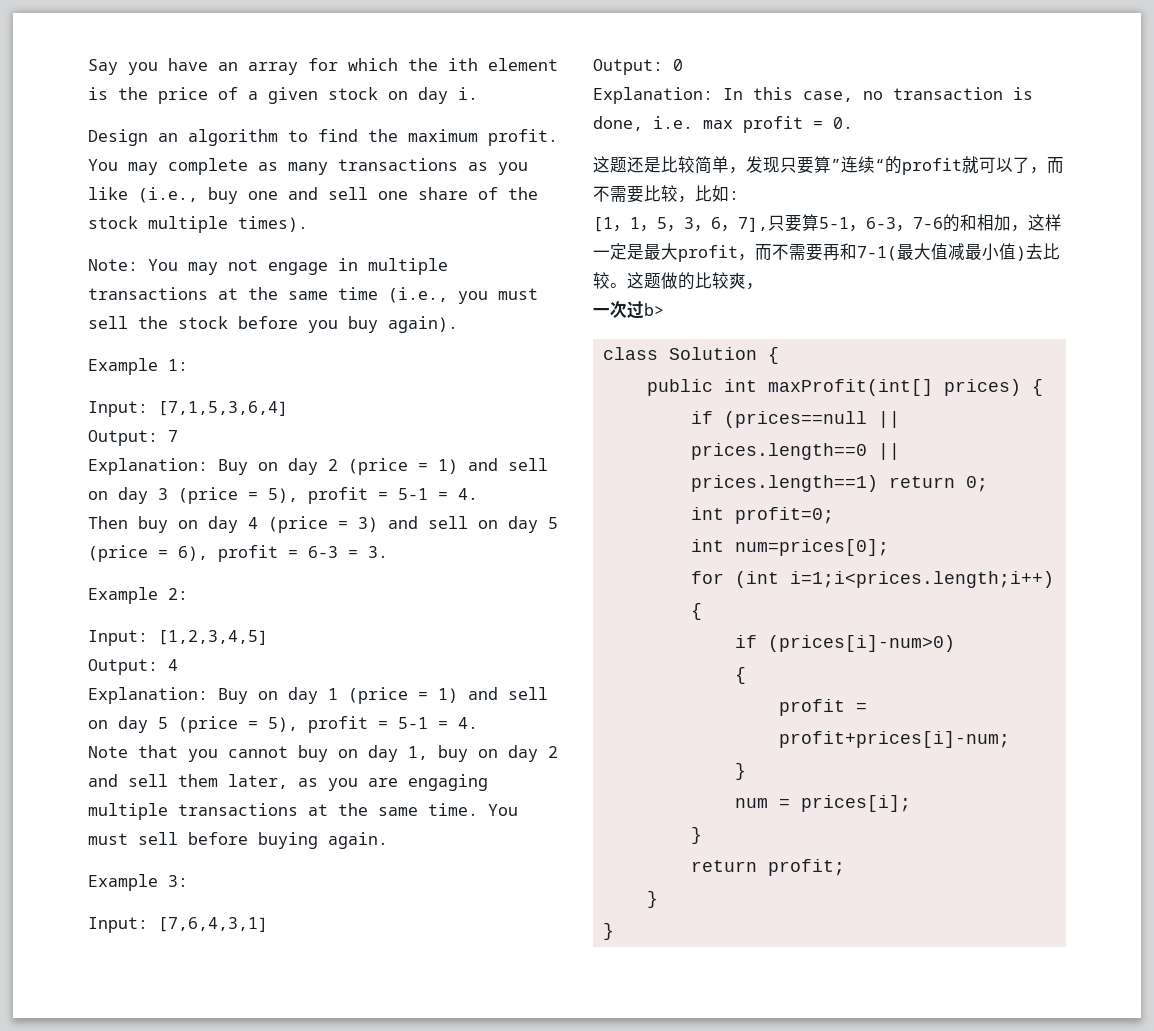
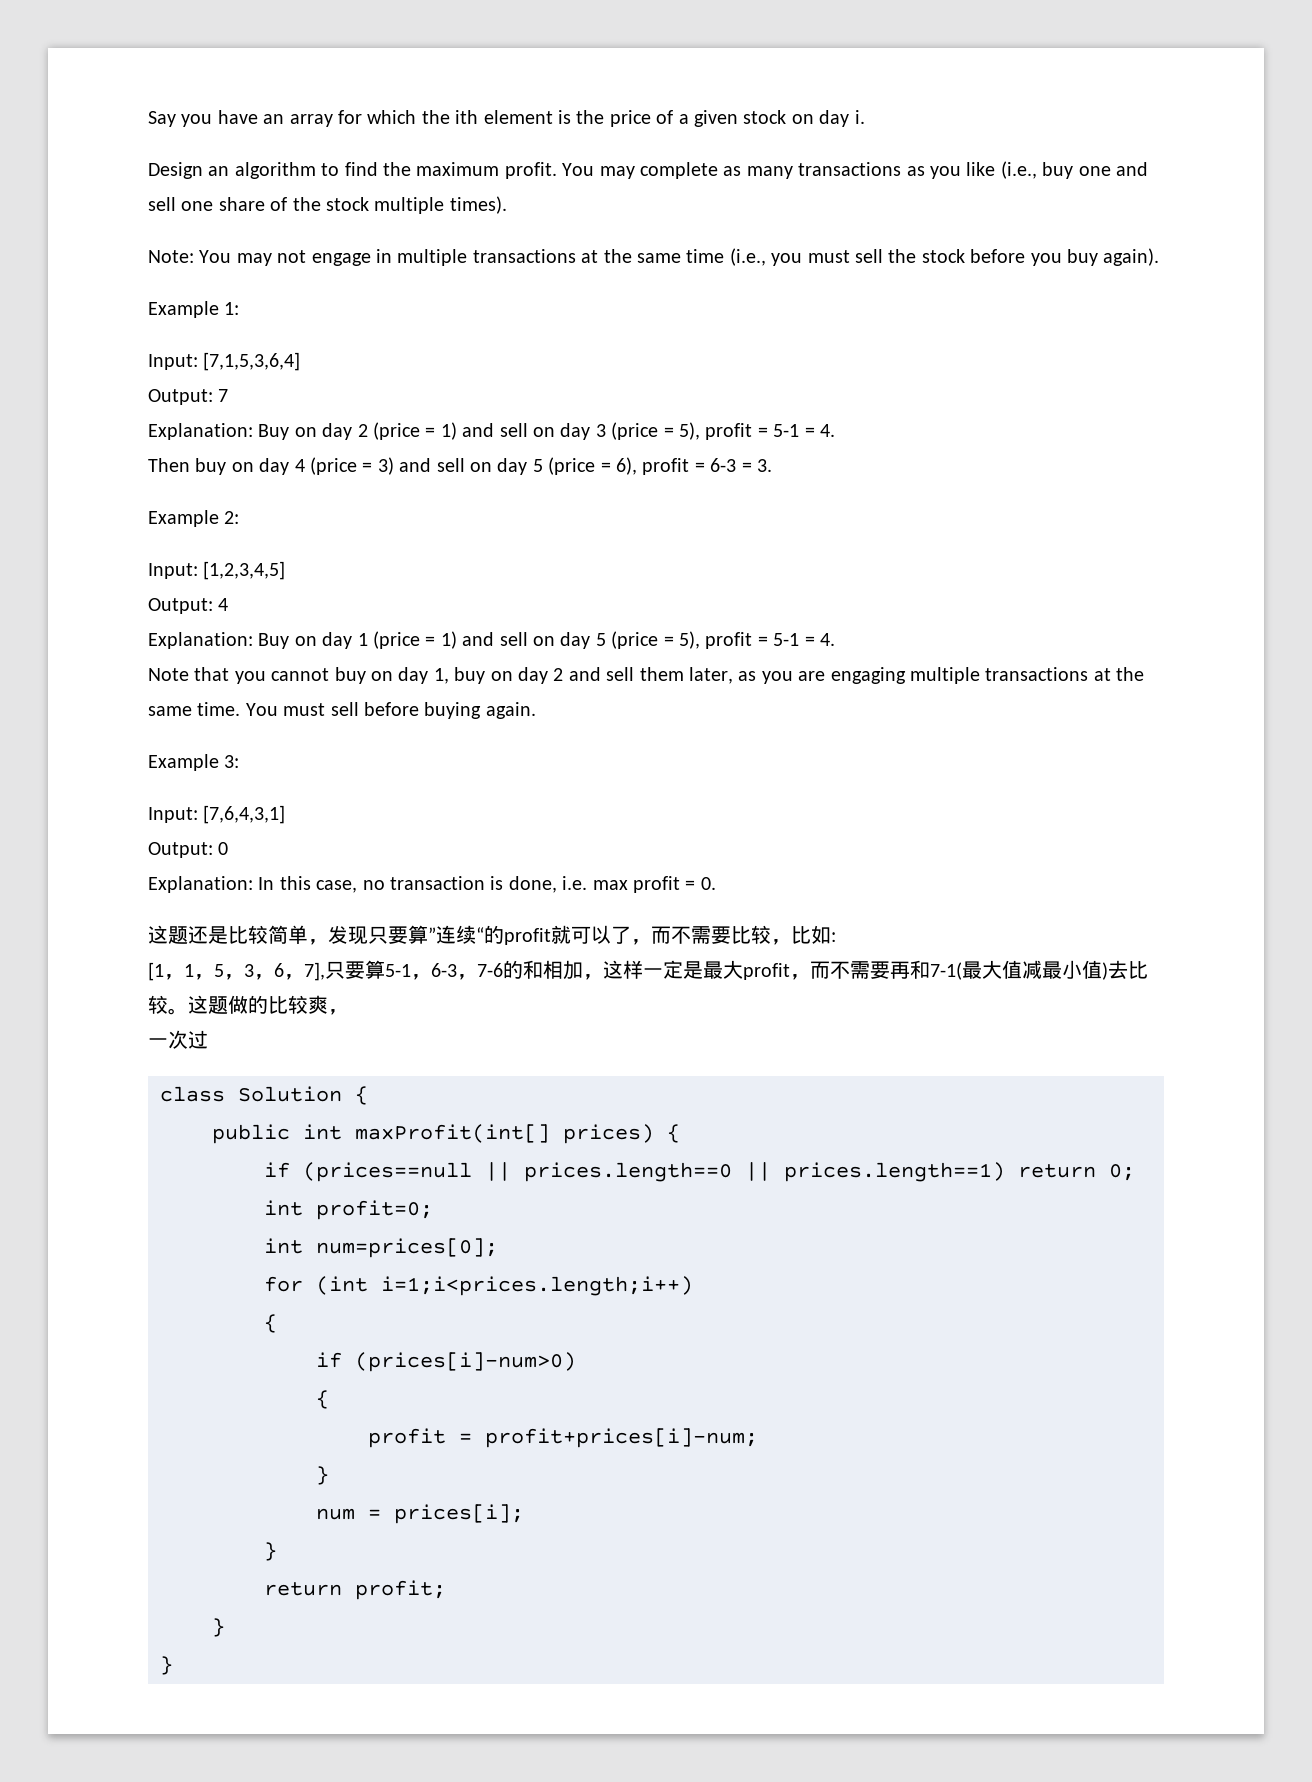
- 一次过b>
+ 一次过

